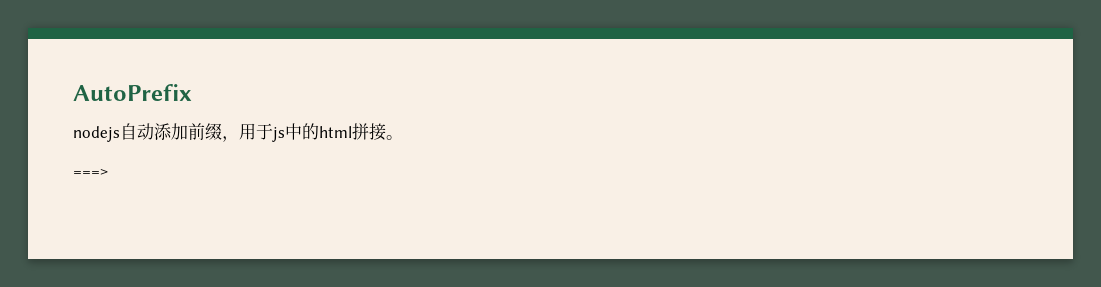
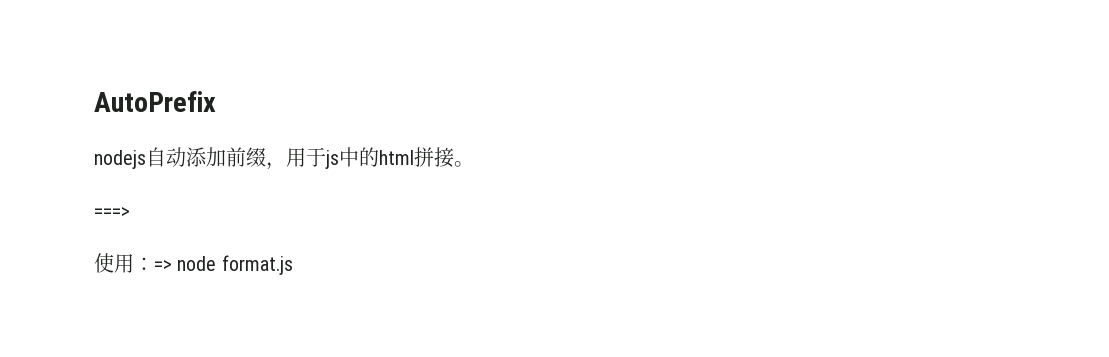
+ 使用：=> node format.js

